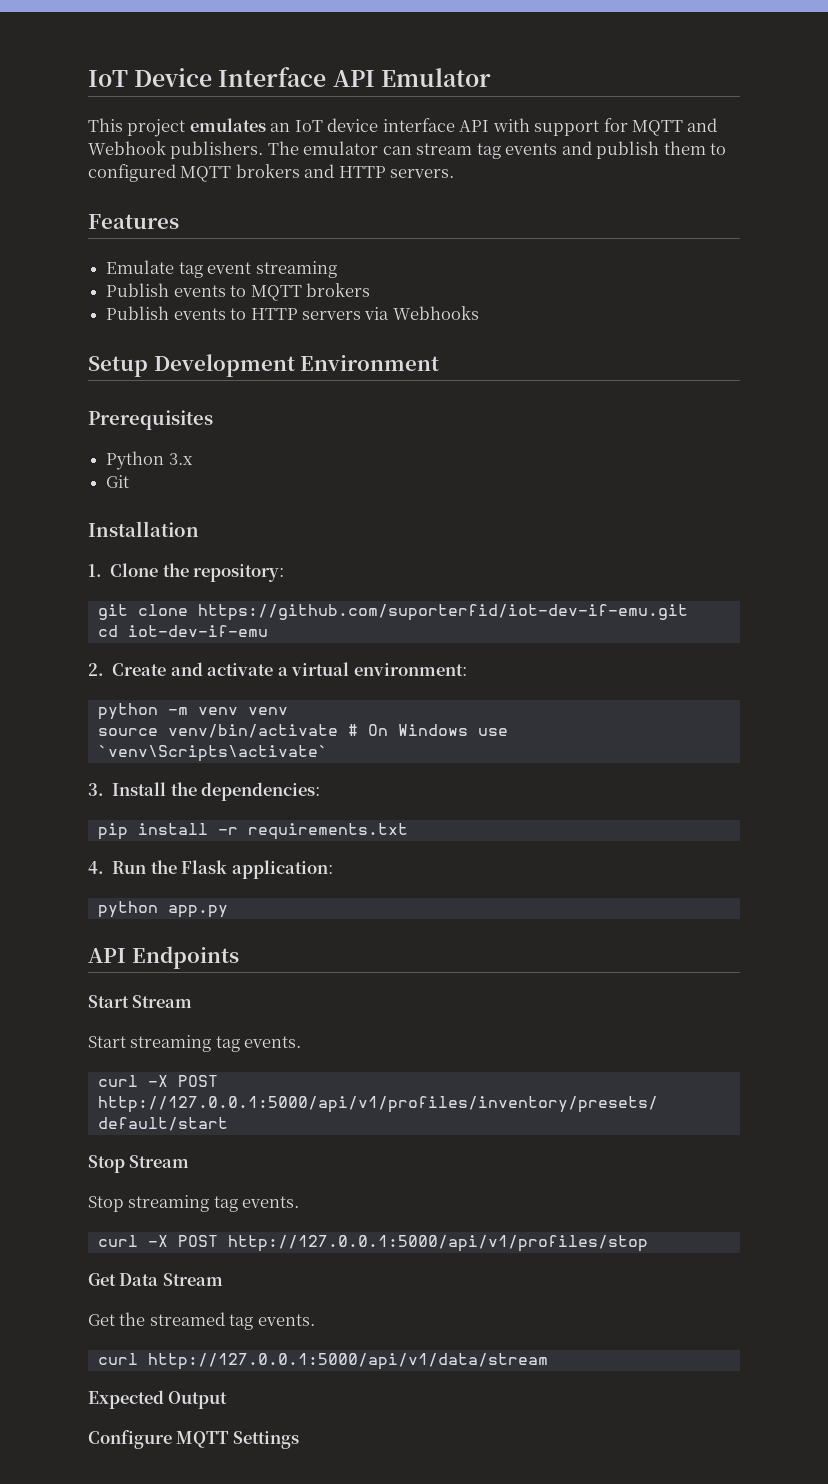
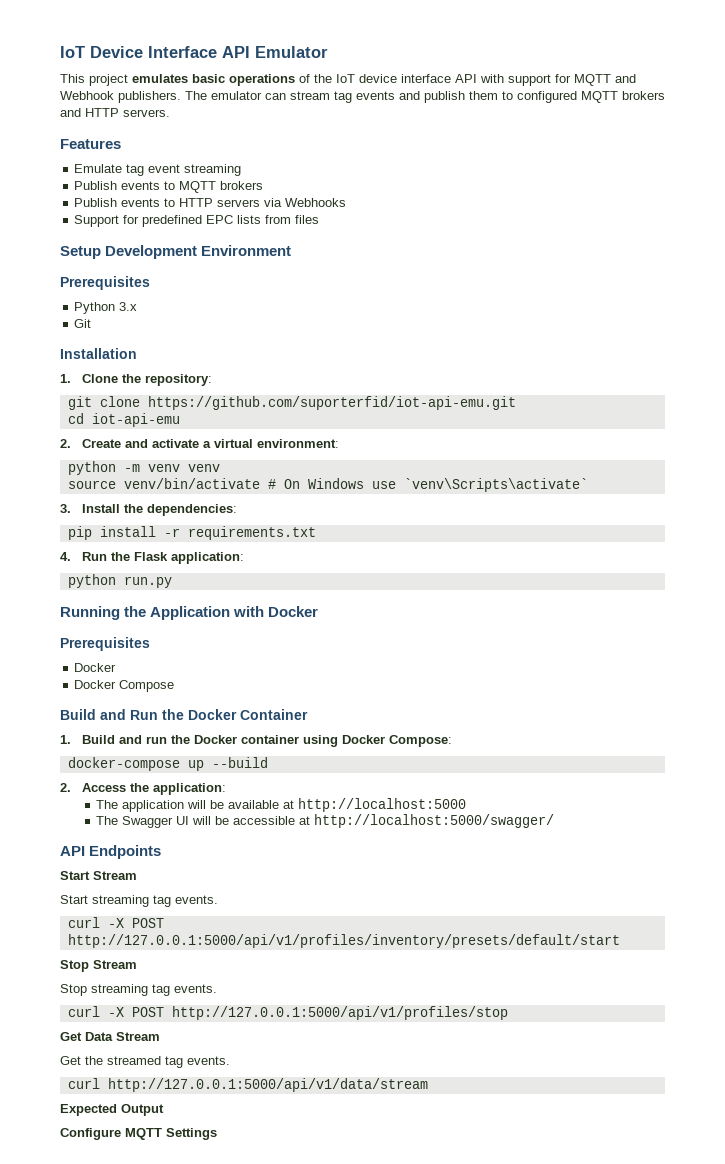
- This project emulates an IoT device interface API with support for MQTT and Webhook publishers.
+ This project emulates basic operations of the IoT device interface API with support for MQTT and Webhook publishers.
+ Support for predefined EPC lists from files
- git clone https://github.com/suporterfid/iot-dev-if-emu.git
+ git clone https://github.com/suporterfid/iot-api-emu.git
- cd iot-dev-if-emu
+ cd iot-api-emu
- python app.py
+ python run.py
+ Running the Application with Docker
+ Prerequisites
+ Docker
+ Docker Compose
+ Build and Run the Docker Container
+ 1. Build and run the Docker container using Docker Compose:
+ docker-compose up --build
+ 2. Access the application:
+ The application will be available at http://localhost:5000
+ The Swagger UI will be accessible at http://localhost:5000/swagger/

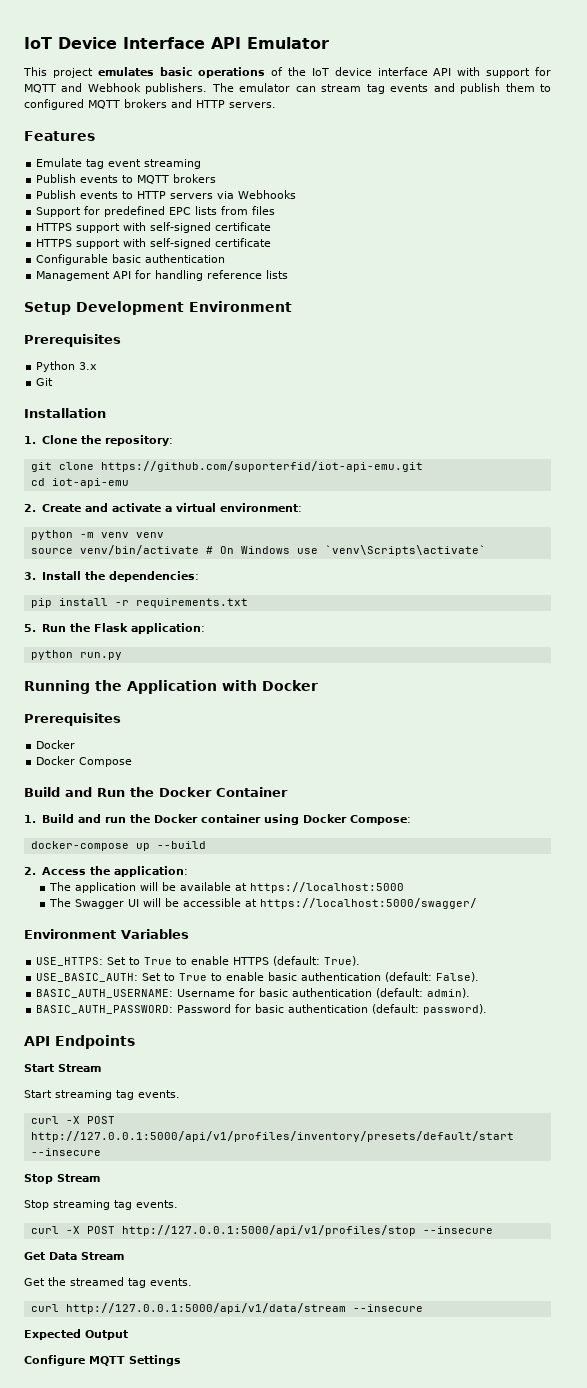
  Support for predefined EPC lists from files
+ HTTPS support with self-signed certificate
+ HTTPS support with self-signed certificate
+ Configurable basic authentication
+ Management API for handling reference lists
- 4. Run the Flask application:
+ 5. Run the Flask application:
- The application will be available at http://localhost:5000
+ The application will be available at https://localhost:5000
- The Swagger UI will be accessible at http://localhost:5000/swagger/
+ The Swagger UI will be accessible at https://localhost:5000/swagger/
+ Environment Variables
+ USE_HTTPS: Set to True to enable HTTPS (default: True).
+ USE_BASIC_AUTH: Set to True to enable basic authentication (default: False).
+ BASIC_AUTH_USERNAME: Username for basic authentication (default: admin).
+ BASIC_AUTH_PASSWORD: Password for basic authentication (default: password).
- curl -X POST http://127.0.0.1:5000/api/v1/profiles/inventory/presets/default/start
+ curl -X POST http://127.0.0.1:5000/api/v1/profiles/inventory/presets/default/start --insecure
- curl -X POST http://127.0.0.1:5000/api/v1/profiles/stop
+ curl -X POST http://127.0.0.1:5000/api/v1/profiles/stop --insecure
- curl http://127.0.0.1:5000/api/v1/data/stream
+ curl http://127.0.0.1:5000/api/v1/data/stream --insecure

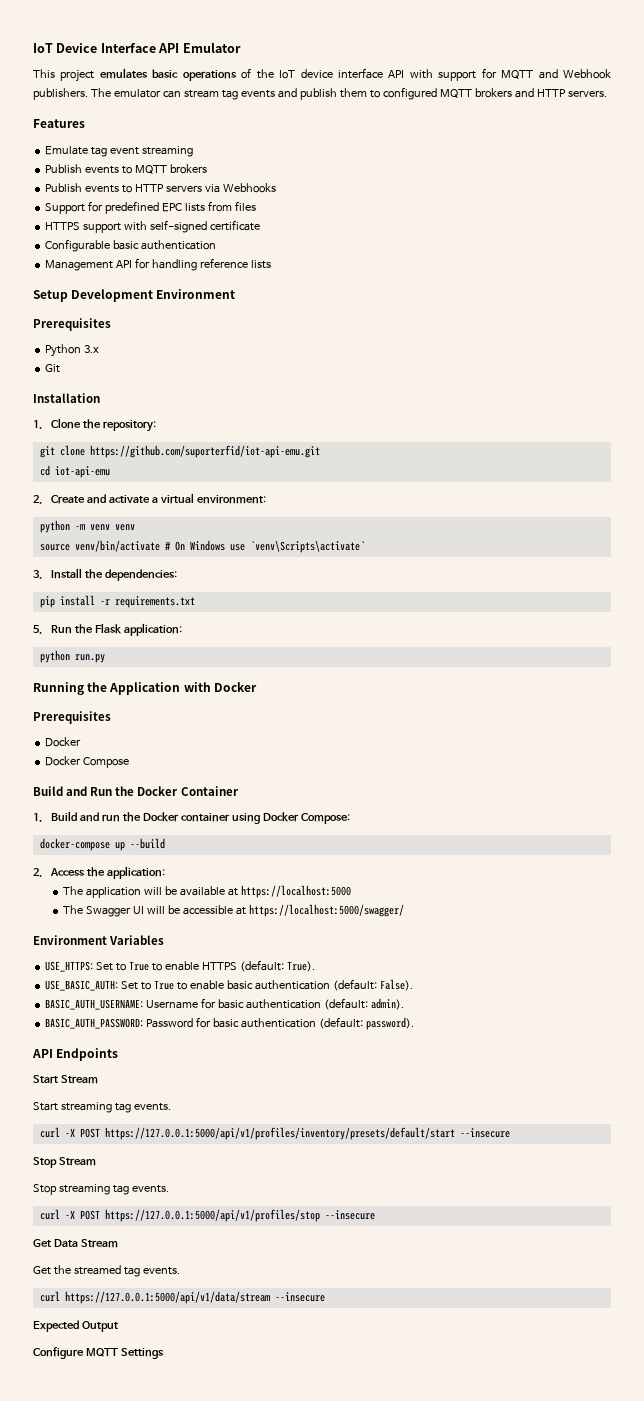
  Support for predefined EPC lists from files
- HTTPS support with self-signed certificate
- curl -X POST http://127.0.0.1:5000/api/v1/profiles/inventory/presets/default/start --insecure
+ curl -X POST https://127.0.0.1:5000/api/v1/profiles/inventory/presets/default/start --insecure
- curl -X POST http://127.0.0.1:5000/api/v1/profiles/stop --insecure
+ curl -X POST https://127.0.0.1:5000/api/v1/profiles/stop --insecure
- curl http://127.0.0.1:5000/api/v1/data/stream --insecure
+ curl https://127.0.0.1:5000/api/v1/data/stream --insecure

